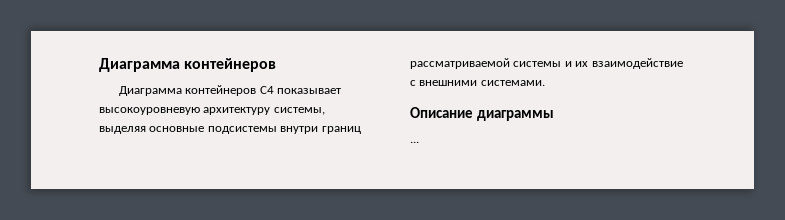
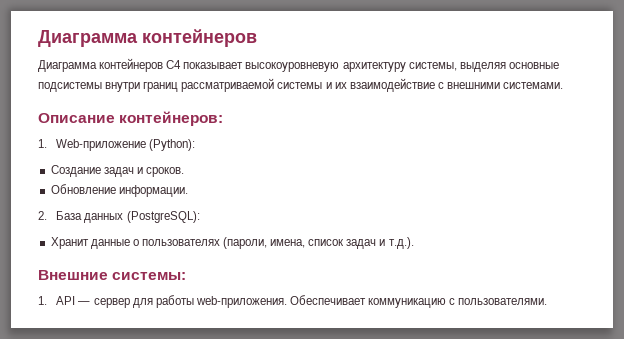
- Описание диаграммы
- ...
+ Описание контейнеров:
+ 1. Web-приложение (Python):
+ Создание задач и сроков.
+ Обновление информации.
+ 2. База данных (PostgreSQL):
+ Хранит данные о пользователях (пароли, имена, список задач и т.д.).
+ Внешние системы:
+ 1. API — сервер для работы web-приложения. Обеспечивает коммуникацию с пользователями.

